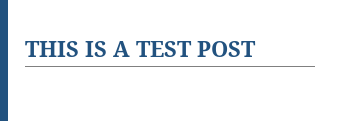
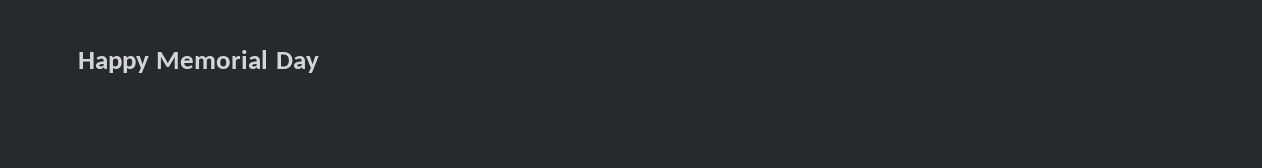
- THIS IS A TEST POST
+ Happy Memorial Day

